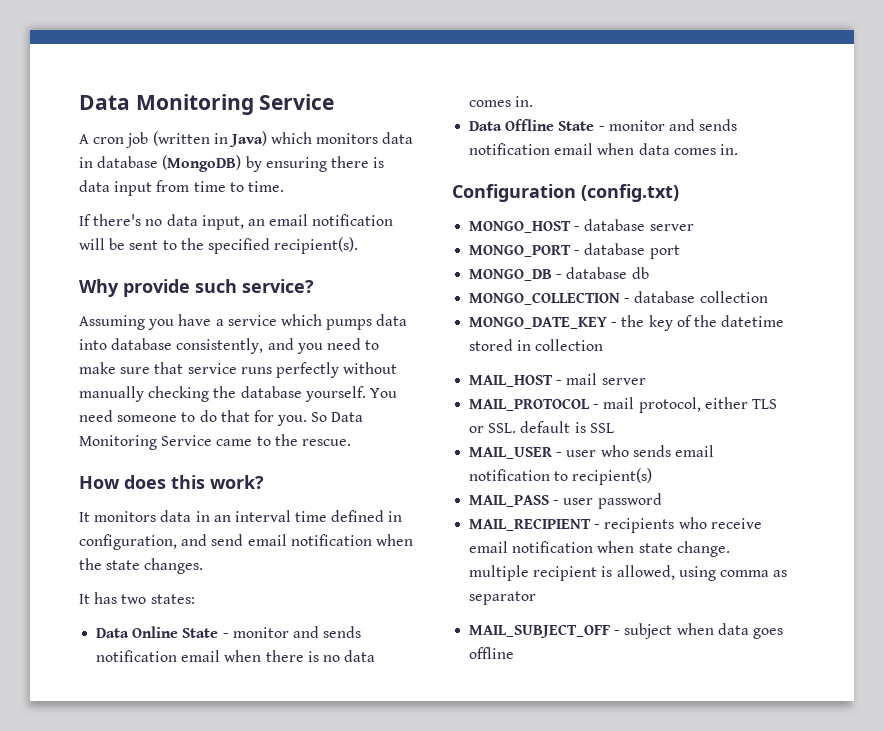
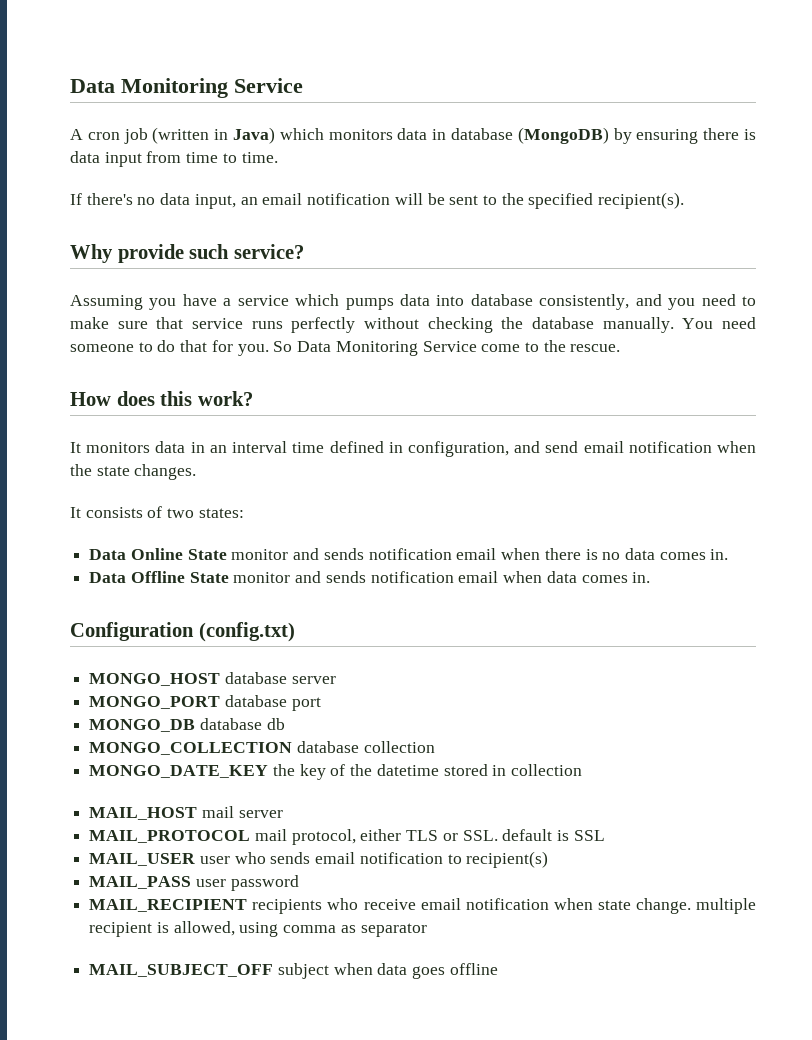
- Assuming you have a service which pumps data into database consistently, and you need to make sure that service runs perfectly without manually checking the database yourself.
+ Assuming you have a service which pumps data into database consistently, and you need to make sure that service runs perfectly without checking the database manually.
- So Data Monitoring Service came to the rescue.
+ So Data Monitoring Service come to the rescue.
- It has two states:
+ It consists of two states:
- Data Online State - monitor and sends notification email when there is no data comes in.
+ Data Online State monitor and sends notification email when there is no data comes in.
- Data Offline State - monitor and sends notification email when data comes in.
+ Data Offline State monitor and sends notification email when data comes in.
- MONGO_HOST - database server
+ MONGO_HOST database server
- MONGO_PORT - database port
+ MONGO_PORT database port
- MONGO_DB - database db
+ MONGO_DB database db
- MONGO_COLLECTION - database collection
+ MONGO_COLLECTION database collection
- MONGO_DATE_KEY - the key of the datetime stored in collection
+ MONGO_DATE_KEY the key of the datetime stored in collection
- MAIL_HOST - mail server
+ MAIL_HOST mail server
- MAIL_PROTOCOL - mail protocol, either TLS or SSL. default is SSL
+ MAIL_PROTOCOL mail protocol, either TLS or SSL. default is SSL
- MAIL_USER - user who sends email notification to recipient(s)
+ MAIL_USER user who sends email notification to recipient(s)
- MAIL_PASS - user password
+ MAIL_PASS user password
- MAIL_RECIPIENT - recipients who receive email notification when state change. multiple recipient is allowed, using comma as separator
+ MAIL_RECIPIENT recipients who receive email notification when state change. multiple recipient is allowed, using comma as separator
- MAIL_SUBJECT_OFF - subject when data goes offline
+ MAIL_SUBJECT_OFF subject when data goes offline

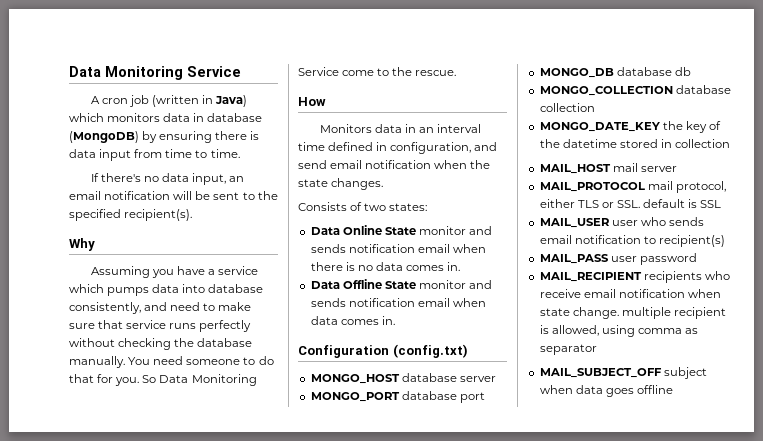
- Why provide such service?
+ Why
- Assuming you have a service which pumps data into database consistently, and you need to make sure that service runs perfectly without checking the database manually.
+ Assuming you have a service which pumps data into database consistently, and need to make sure that service runs perfectly without checking the database manually.
- How does this work?
- It monitors data in an interval time defined in configuration, and send email notification when the state changes.
+ How
+ Monitors data in an interval time defined in configuration, and send email notification when the state changes.
- It consists of two states:
+ Consists of two states:

